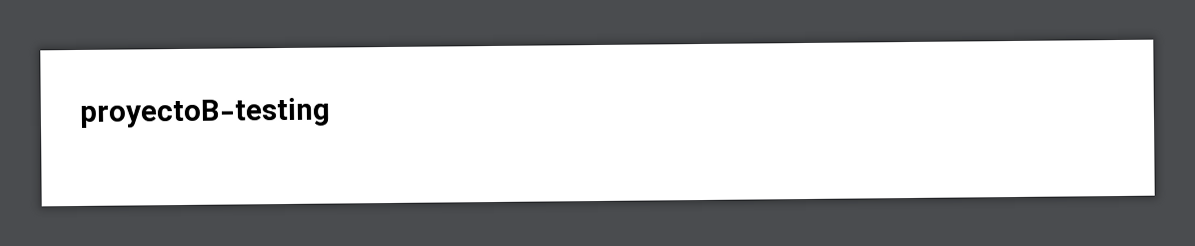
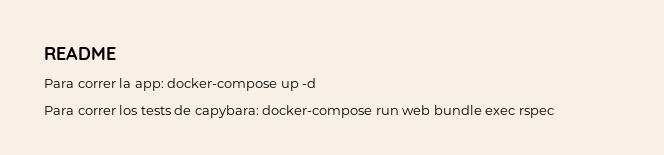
- proyectoB-testing
+ README
+ Para correr la app: docker-compose up -d
+ Para correr los tests de capybara: docker-compose run web bundle exec rspec

